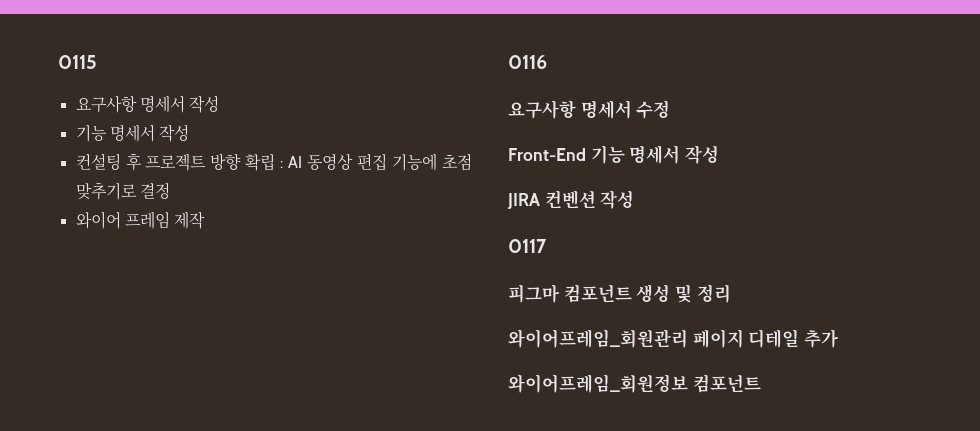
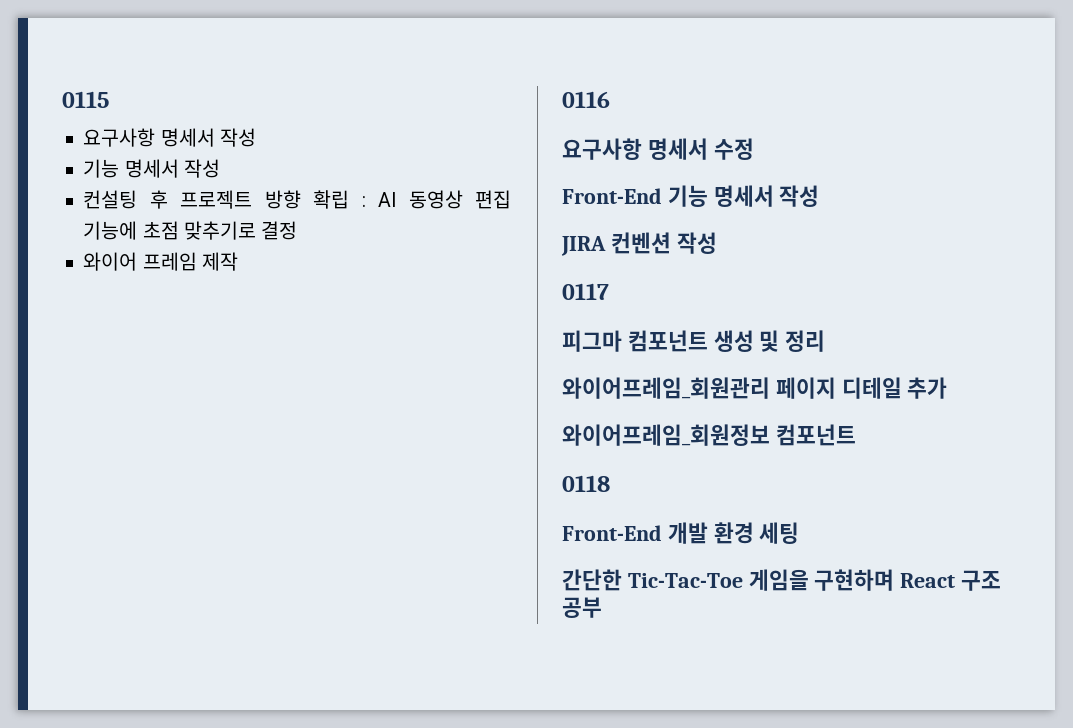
+ 0118
+ Front-End 개발 환경 세팅
+ 간단한 Tic-Tac-Toe 게임을 구현하며 React 구조 공부

